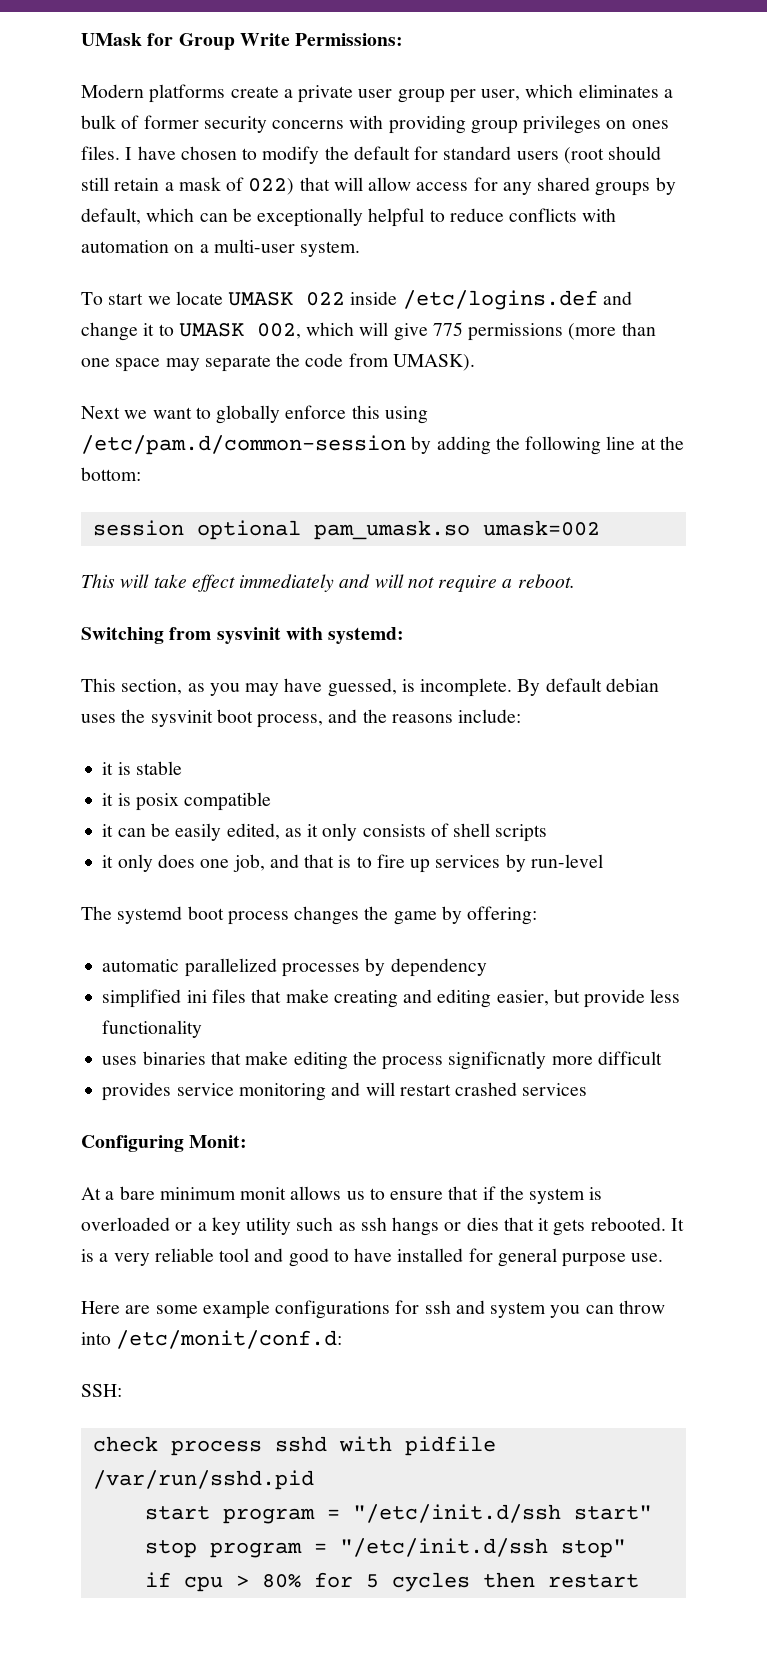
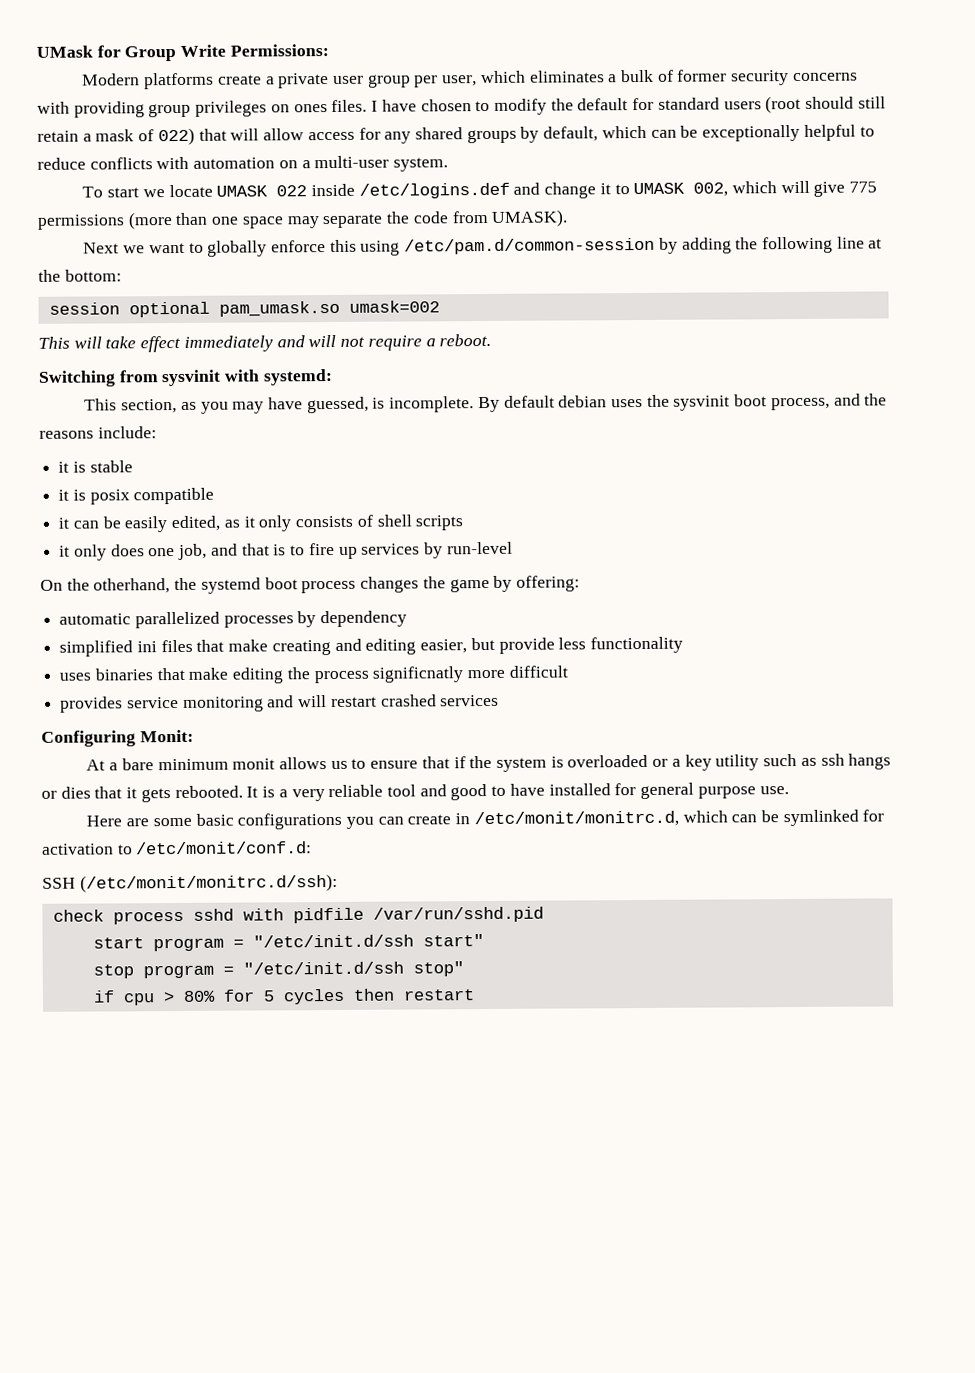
- The systemd boot process changes the game by offering:
+ On the otherhand, the systemd boot process changes the game by offering:
- Here are some example configurations for ssh and system you can throw into /etc/monit/conf.d:
+ Here are some basic configurations you can create in /etc/monit/monitrc.d, which can be symlinked for activation to /etc/monit/conf.d:
- SSH:
+ SSH (/etc/monit/monitrc.d/ssh):

